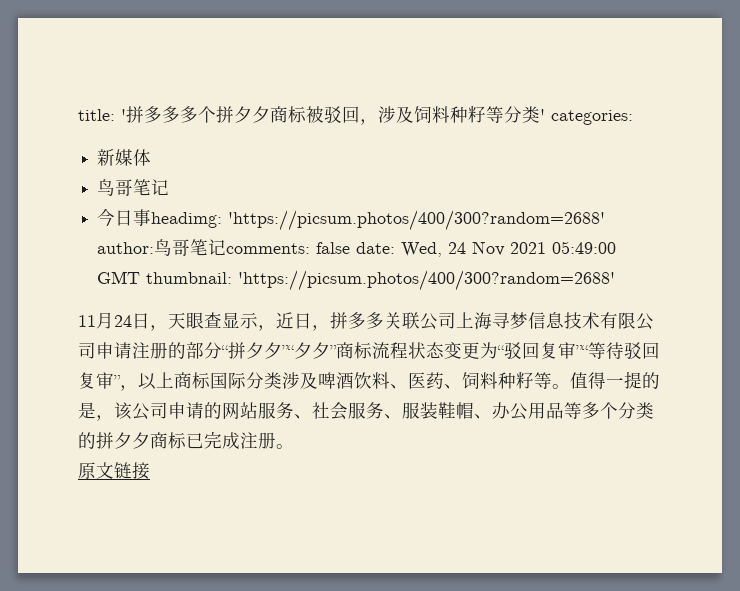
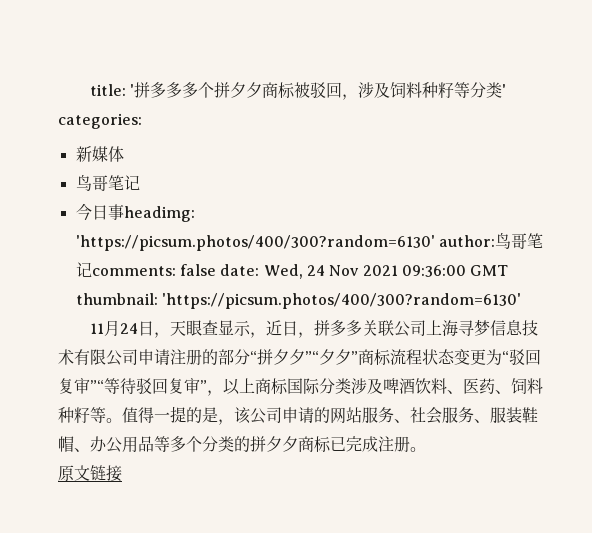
- 今日事headimg: 'https://picsum.photos/400/300?random=2688' author:鸟哥笔记comments: false date: Wed, 24 Nov 2021 05:49:00 GMT thumbnail: 'https://picsum.photos/400/300?random=2688'
+ 今日事headimg: 'https://picsum.photos/400/300?random=6130' author:鸟哥笔记comments: false date: Wed, 24 Nov 2021 09:36:00 GMT thumbnail: 'https://picsum.photos/400/300?random=6130'

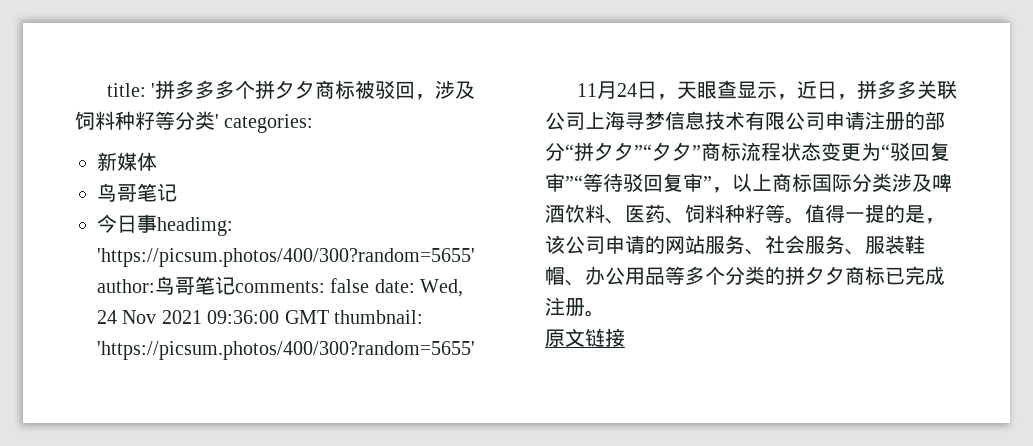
- 今日事headimg: 'https://picsum.photos/400/300?random=6130' author:鸟哥笔记comments: false date: Wed, 24 Nov 2021 09:36:00 GMT thumbnail: 'https://picsum.photos/400/300?random=6130'
+ 今日事headimg: 'https://picsum.photos/400/300?random=5655' author:鸟哥笔记comments: false date: Wed, 24 Nov 2021 09:36:00 GMT thumbnail: 'https://picsum.photos/400/300?random=5655'

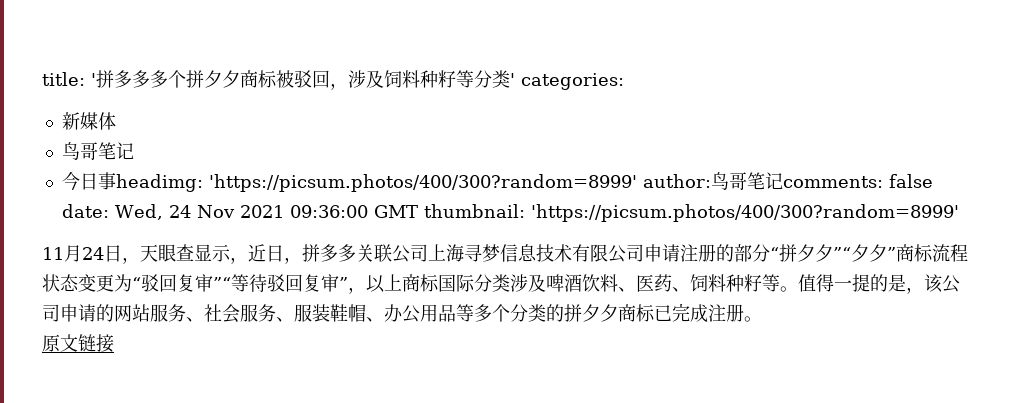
- 今日事headimg: 'https://picsum.photos/400/300?random=5655' author:鸟哥笔记comments: false date: Wed, 24 Nov 2021 09:36:00 GMT thumbnail: 'https://picsum.photos/400/300?random=5655'
+ 今日事headimg: 'https://picsum.photos/400/300?random=8999' author:鸟哥笔记comments: false date: Wed, 24 Nov 2021 09:36:00 GMT thumbnail: 'https://picsum.photos/400/300?random=8999'

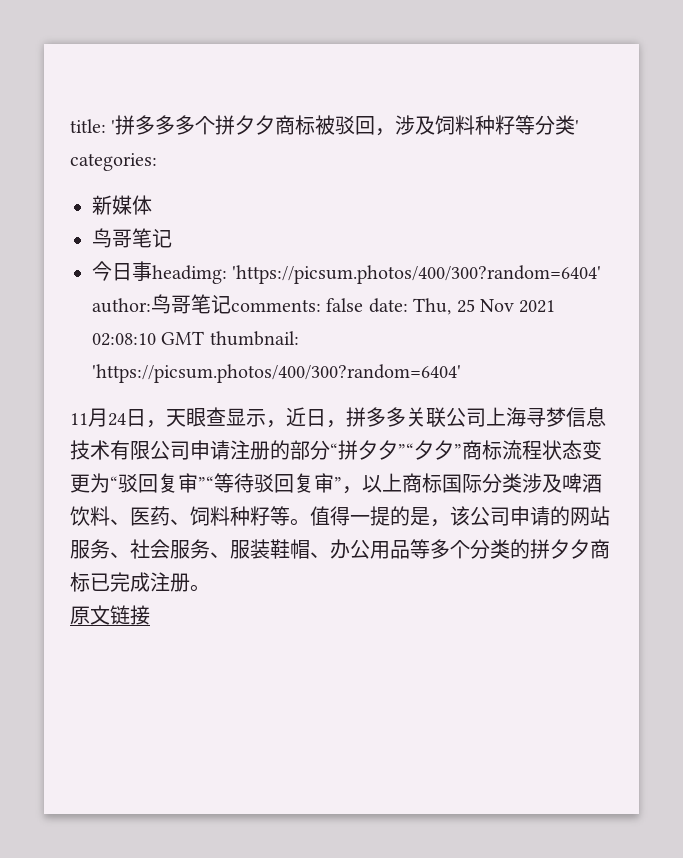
- 今日事headimg: 'https://picsum.photos/400/300?random=8999' author:鸟哥笔记comments: false date: Wed, 24 Nov 2021 09:36:00 GMT thumbnail: 'https://picsum.photos/400/300?random=8999'
+ 今日事headimg: 'https://picsum.photos/400/300?random=6404' author:鸟哥笔记comments: false date: Thu, 25 Nov 2021 02:08:10 GMT thumbnail: 'https://picsum.photos/400/300?random=6404'

